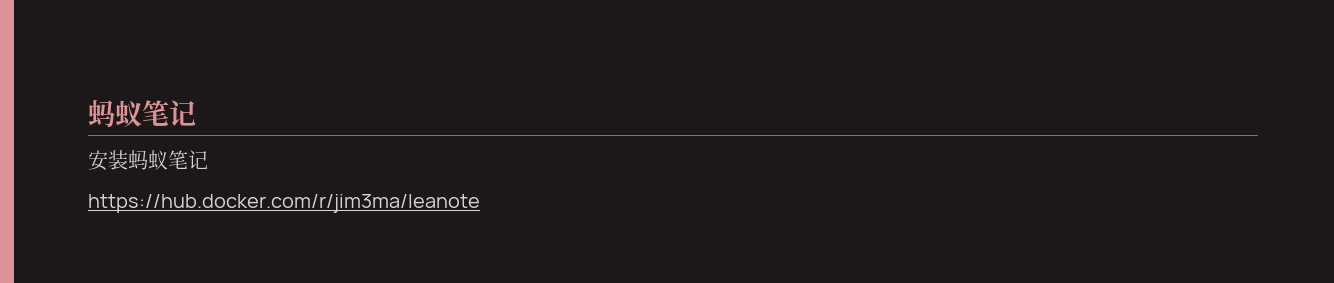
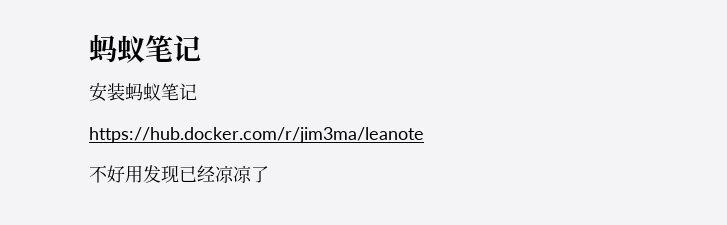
+ 不好用发现已经凉凉了

